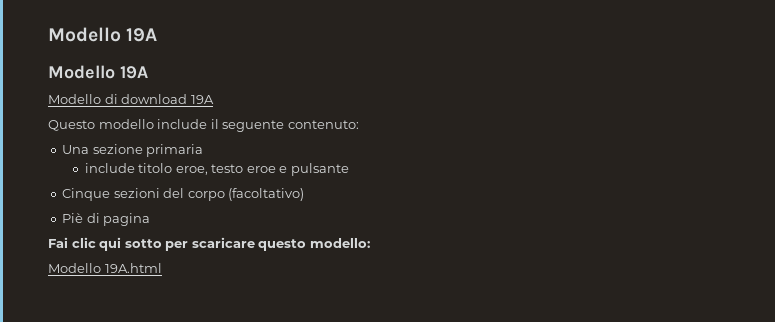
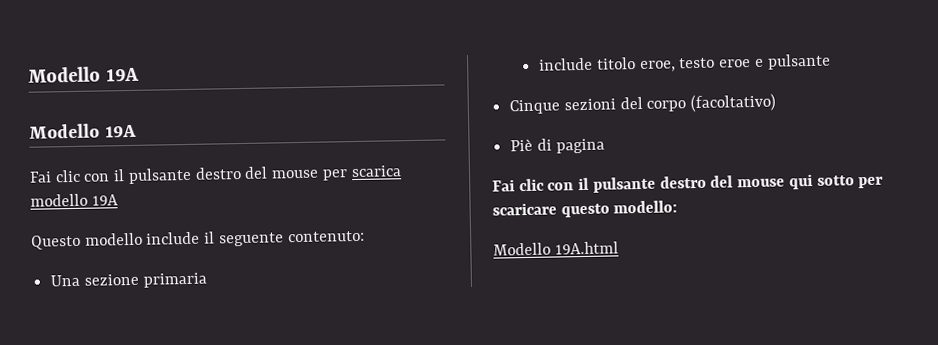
- Modello di download 19A
+ Fai clic con il pulsante destro del mouse per scarica modello 19A
- Fai clic qui sotto per scaricare questo modello:
+ Fai clic con il pulsante destro del mouse qui sotto per scaricare questo modello:

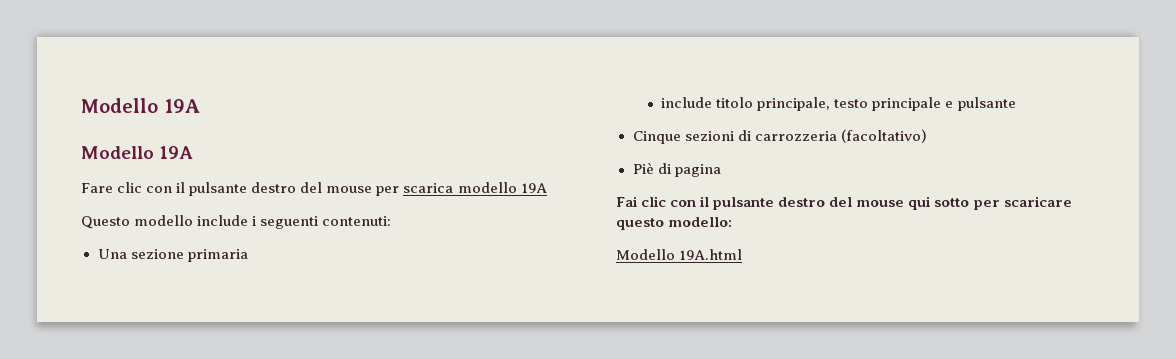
- Fai clic con il pulsante destro del mouse per scarica modello 19A
+ Fare clic con il pulsante destro del mouse per scarica modello 19A
- Questo modello include il seguente contenuto:
+ Questo modello include i seguenti contenuti:
- include titolo eroe, testo eroe e pulsante
+ include titolo principale, testo principale e pulsante
- Cinque sezioni del corpo (facoltativo)
+ Cinque sezioni di carrozzeria (facoltativo)

